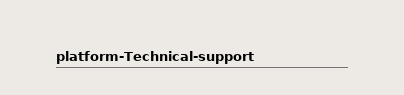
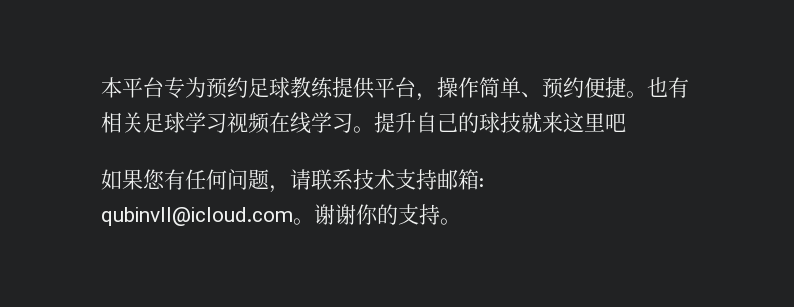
- platform-Technical-support
+ 本平台专为预约足球教练提供平台，操作简单、预约便捷。也有相关足球学习视频在线学习。提升自己的球技就来这里吧
+ 如果您有任何问题，请联系技术支持邮箱: qubinvll@icloud.com。谢谢你的支持。

